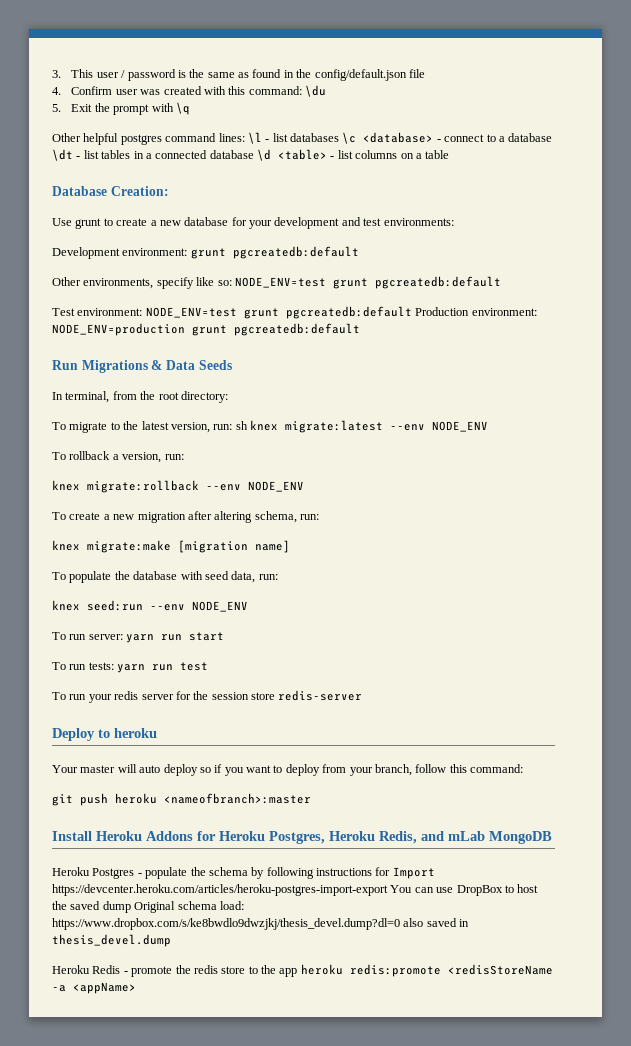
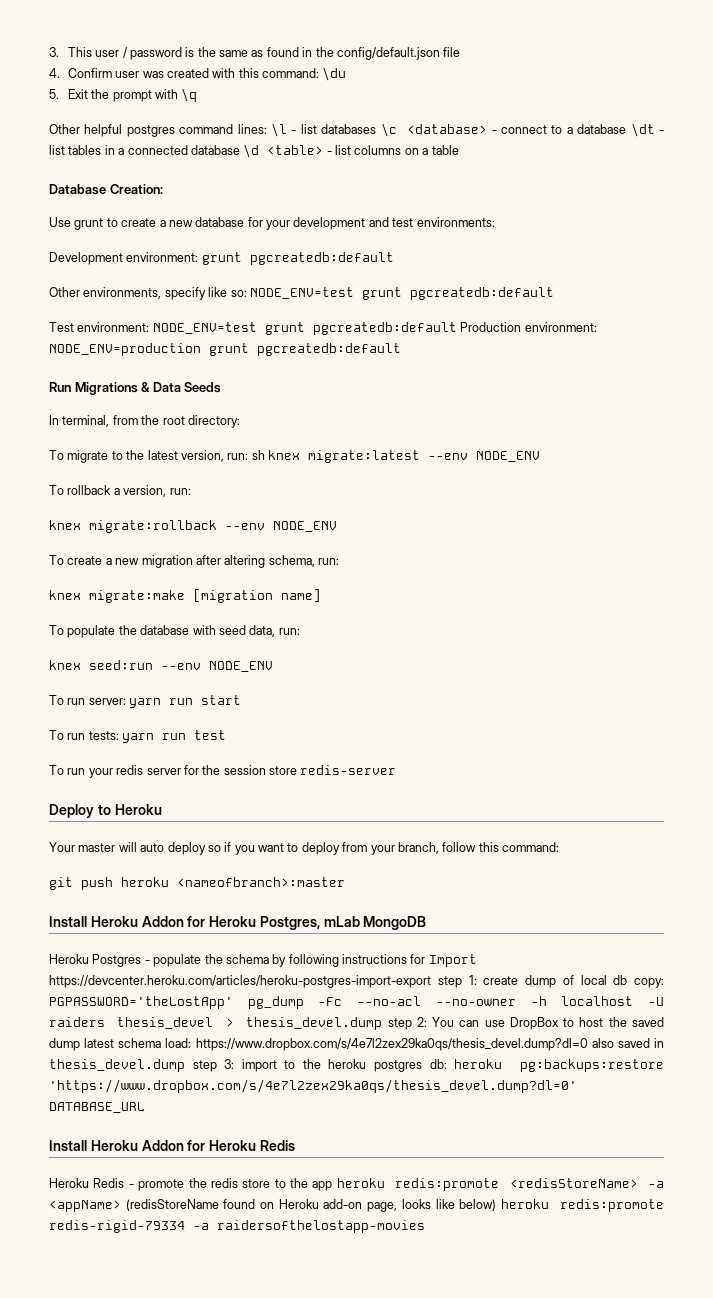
- Deploy to heroku
+ Deploy to Heroku
- Install Heroku Addons for Heroku Postgres, Heroku Redis, and mLab MongoDB
+ Install Heroku Addon for Heroku Postgres, mLab MongoDB
- Heroku Postgres - populate the schema by following instructions for Import https://devcenter.heroku.com/articles/heroku-postgres-import-export You can use DropBox to host the saved dump Original schema load: https://www.dropbox.com/s/ke8bwdlo9dwzjkj/thesis_devel.dump?dl=0 also saved in thesis_devel.dump
+ Heroku Postgres - populate the schema by following instructions for Import https://devcenter.heroku.com/articles/heroku-postgres-import-export step 1: create dump of local db copy: PGPASSWORD='theLostApp' pg_dump -Fc --no-acl --no-owner -h localhost -U raiders thesis_devel > thesis_devel.dump step 2: You can use DropBox to host the saved dump latest schema load: https://www.dropbox.com/s/4e7l2zex29ka0qs/thesis_devel.dump?dl=0 also saved in thesis_devel.dump step 3: import to the heroku postgres db: heroku pg:backups:restore 'https://www.dropbox.com/s/4e7l2zex29ka0qs/thesis_devel.dump?dl=0' DATABASE_URL
+ Install Heroku Addon for Heroku Redis
- Heroku Redis - promote the redis store to the app heroku redis:promote <redisStoreName -a <appName>
+ Heroku Redis - promote the redis store to the app heroku redis:promote <redisStoreName> -a <appName> (redisStoreName found on Heroku add-on page, looks like below) heroku redis:promote redis-rigid-79334 -a raidersofthelostapp-movies

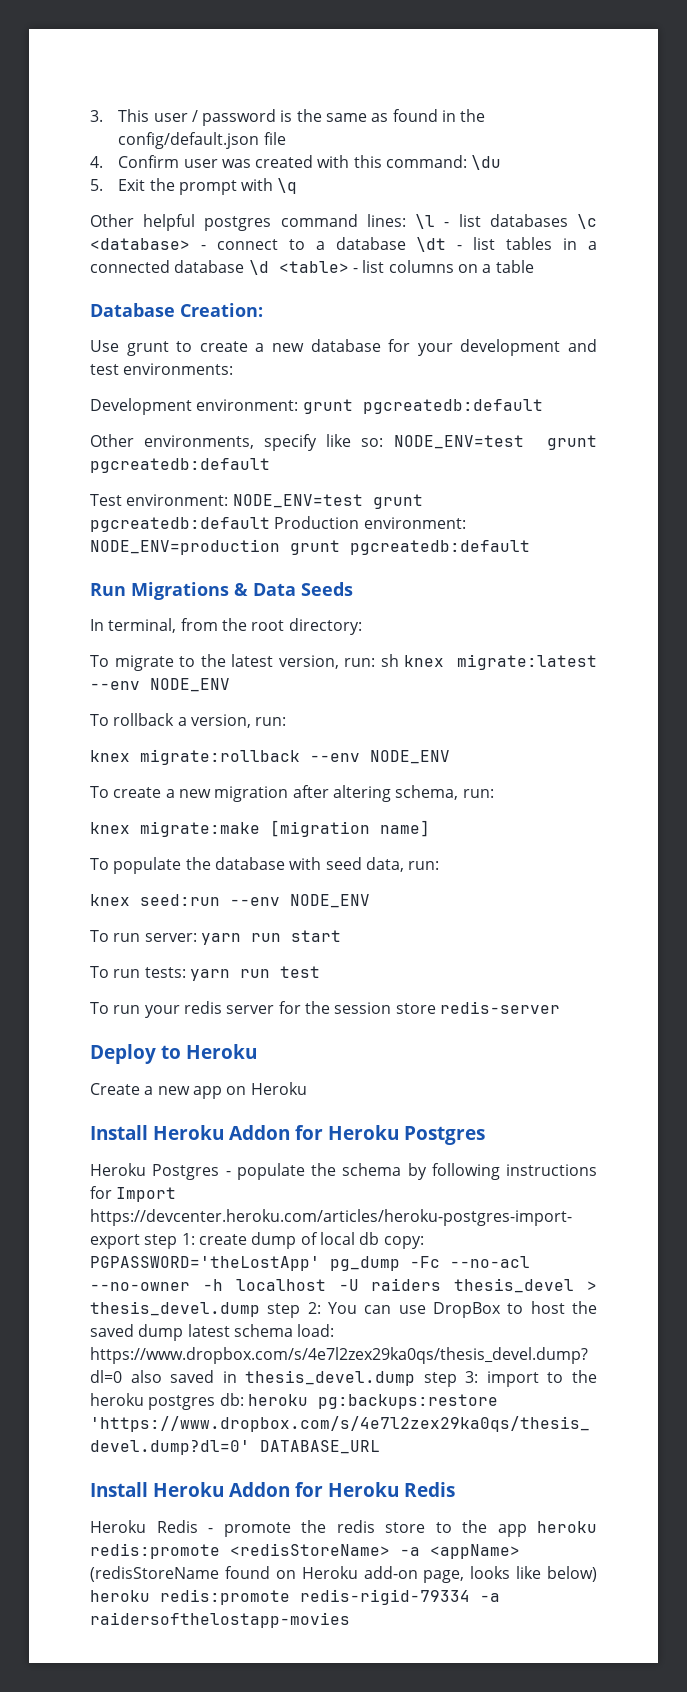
- Your master will auto deploy so if you want to deploy from your branch, follow this command:
- git push heroku <nameofbranch>:master
- Install Heroku Addon for Heroku Postgres, mLab MongoDB
+ Create a new app on Heroku
+ Install Heroku Addon for Heroku Postgres

